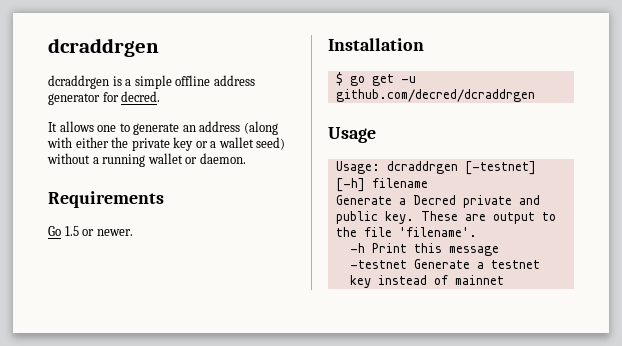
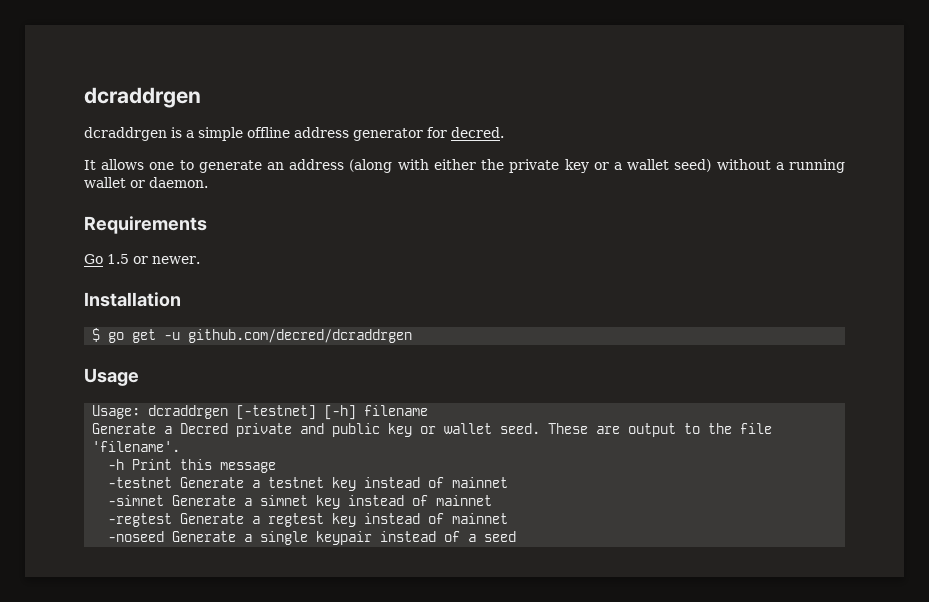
- Generate a Decred private and public key.
+ Generate a Decred private and public key or wallet seed.
+ -simnet Generate a simnet key instead of mainnet
+ -regtest Generate a regtest key instead of mainnet
+ -noseed Generate a single keypair instead of a seed

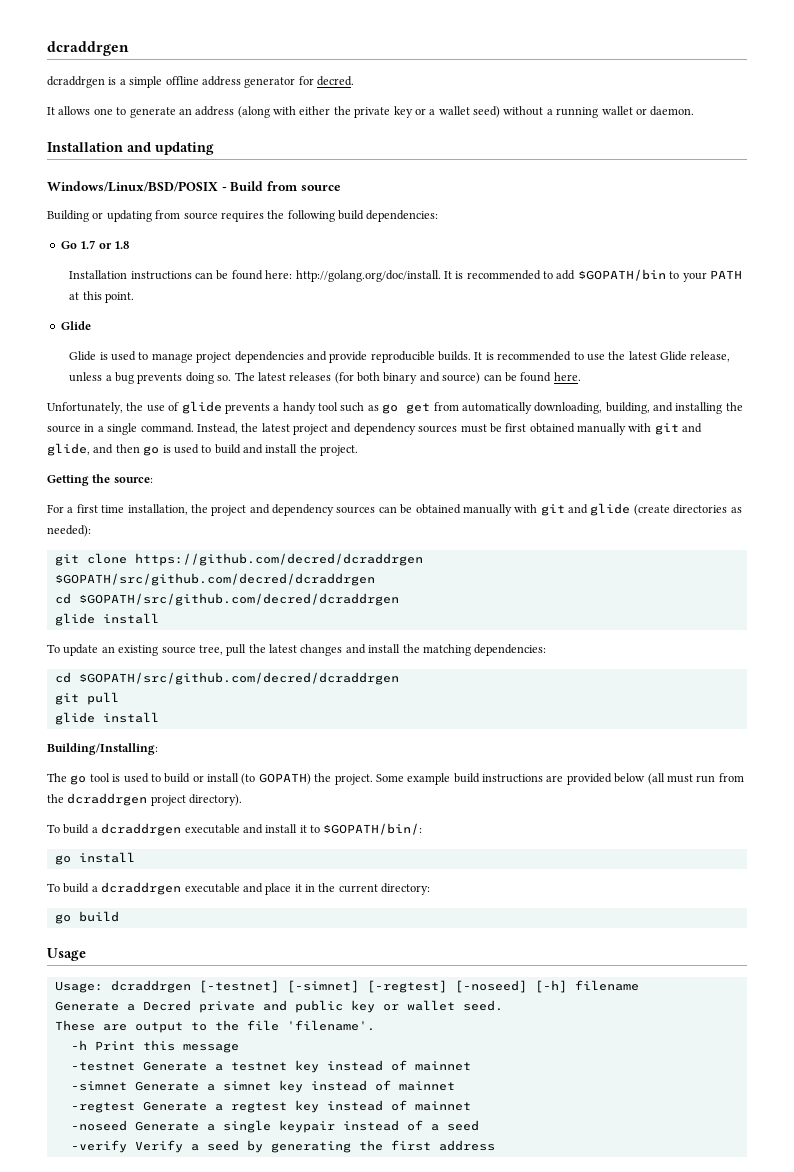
- Requirements
- Go 1.5 or newer.
- Installation
- $ go get -u github.com/decred/dcraddrgen
+ Installation and updating
+ Windows/Linux/BSD/POSIX - Build from source
+ Building or updating from source requires the following build dependencies:
+ Go 1.7 or 1.8
+ Installation instructions can be found here: http://golang.org/doc/install. It is recommended to add $GOPATH/bin to your PATH at this point.
+ Glide
+ Glide is used to manage project dependencies and provide reproducible builds. It is recommended to use the latest Glide release, unless a bug prevents doing so. The latest releases (for both binary and source) can be found here.
+ Unfortunately, the use of glide prevents a handy tool such as go get from automatically downloading, building, and installing the source in a single command. Instead, the latest project and dependency sources must be first obtained manually with git and glide, and then go is used to build and install the project.
+ Getting the source:
+ For a first time installation, the project and dependency sources can be obtained manually with git and glide (create directories as needed):
+ git clone https://github.com/decred/dcraddrgen $GOPATH/src/github.com/decred/dcraddrgen
+ cd $GOPATH/src/github.com/decred/dcraddrgen
+ glide install
+ To update an existing source tree, pull the latest changes and install the matching dependencies:
+ cd $GOPATH/src/github.com/decred/dcraddrgen
+ git pull
+ glide install
+ Building/Installing:
+ The go tool is used to build or install (to GOPATH) the project. Some example build instructions are provided below (all must run from the dcraddrgen project directory).
+ To build a dcraddrgen executable and install it to $GOPATH/bin/:
+ go install
+ To build a dcraddrgen executable and place it in the current directory:
+ go build
- Usage: dcraddrgen [-testnet] [-h] filename
+ Usage: dcraddrgen [-testnet] [-simnet] [-regtest] [-noseed] [-h] filename
- Generate a Decred private and public key or wallet seed. These are output to the file 'filename'.
+ Generate a Decred private and public key or wallet seed.
+ These are output to the file 'filename'.
+ -verify Verify a seed by generating the first address

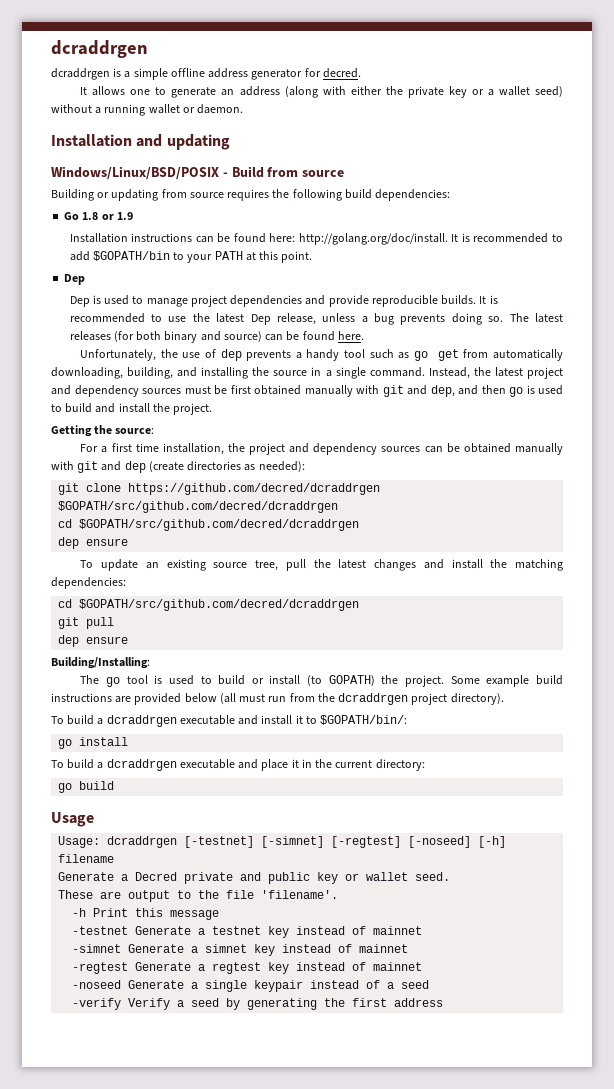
- Go 1.7 or 1.8
+ Go 1.8 or 1.9
  Installation instructions can be found here: http://golang.org/doc/install. It is recommended to add $GOPATH/bin to your PATH at this point.
- Glide
- Glide is used to manage project dependencies and provide reproducible builds.
+ Dep
+ Dep is used to manage project dependencies and provide reproducible builds.
- It is recommended to use the latest Glide release, unless a bug prevents doing so.
+ It is recommended to use the latest Dep release, unless a bug prevents doing so.
- Unfortunately, the use of glide prevents a handy tool such as go get from automatically downloading, building, and installing the source in a single command.
+ Unfortunately, the use of dep prevents a handy tool such as go get from automatically downloading, building, and installing the source in a single command.
- Instead, the latest project and dependency sources must be first obtained manually with git and glide, and then go is used to build and install the project.
+ Instead, the latest project and dependency sources must be first obtained manually with git and dep, and then go is used to build and install the project.
- For a first time installation, the project and dependency sources can be obtained manually with git and glide (create directories as needed):
+ For a first time installation, the project and dependency sources can be obtained manually with git and dep (create directories as needed):
  git clone https://github.com/decred/dcraddrgen $GOPATH/src/github.com/decred/dcraddrgen
  cd $GOPATH/src/github.com/decred/dcraddrgen
- glide install
+ dep ensure
  git pull
- glide install
+ dep ensure

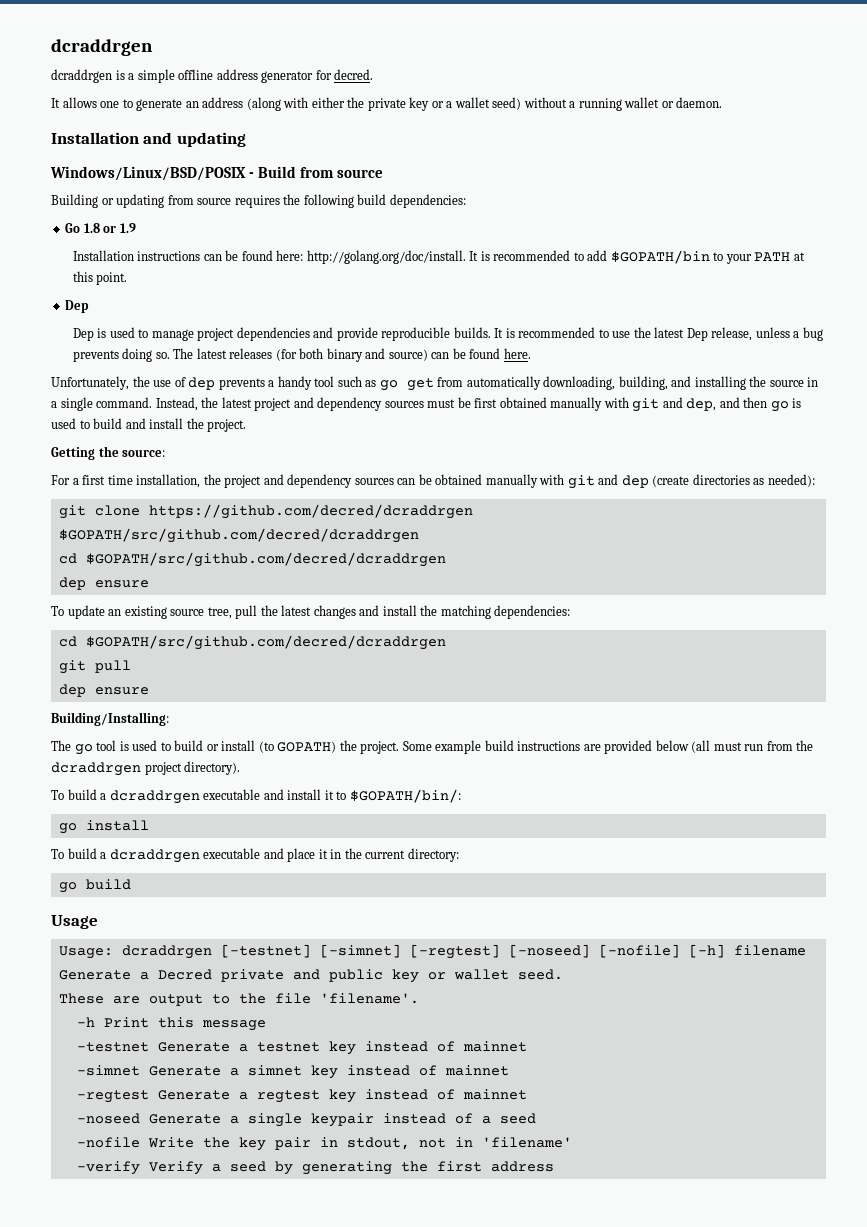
- Usage: dcraddrgen [-testnet] [-simnet] [-regtest] [-noseed] [-h] filename
+ Usage: dcraddrgen [-testnet] [-simnet] [-regtest] [-noseed] [-nofile] [-h] filename
+ -nofile Write the key pair in stdout, not in 'filename'

